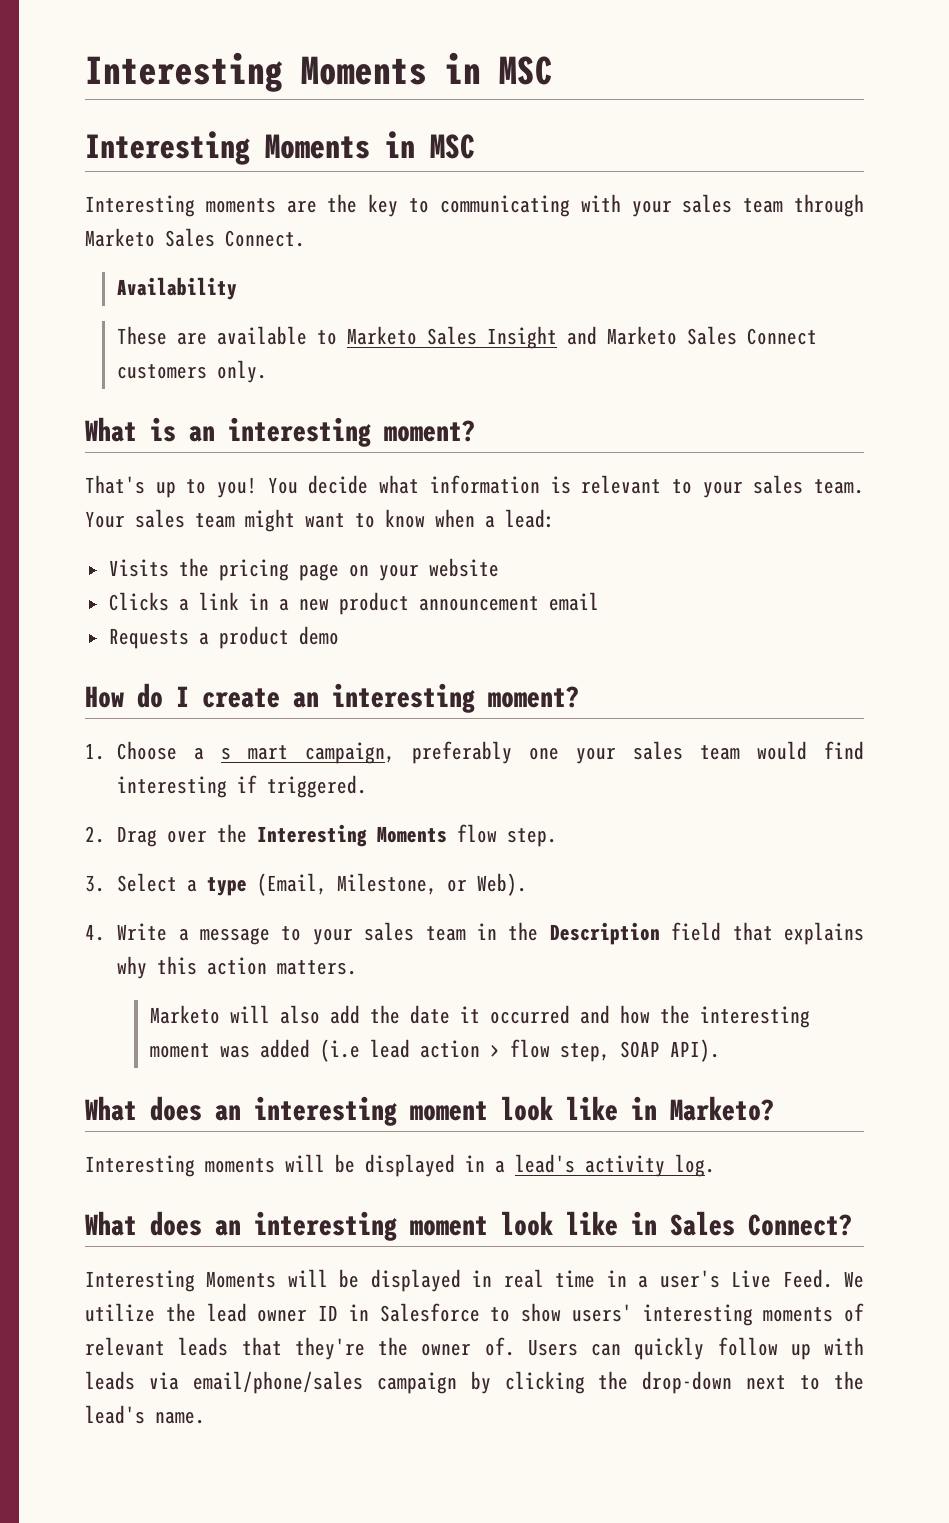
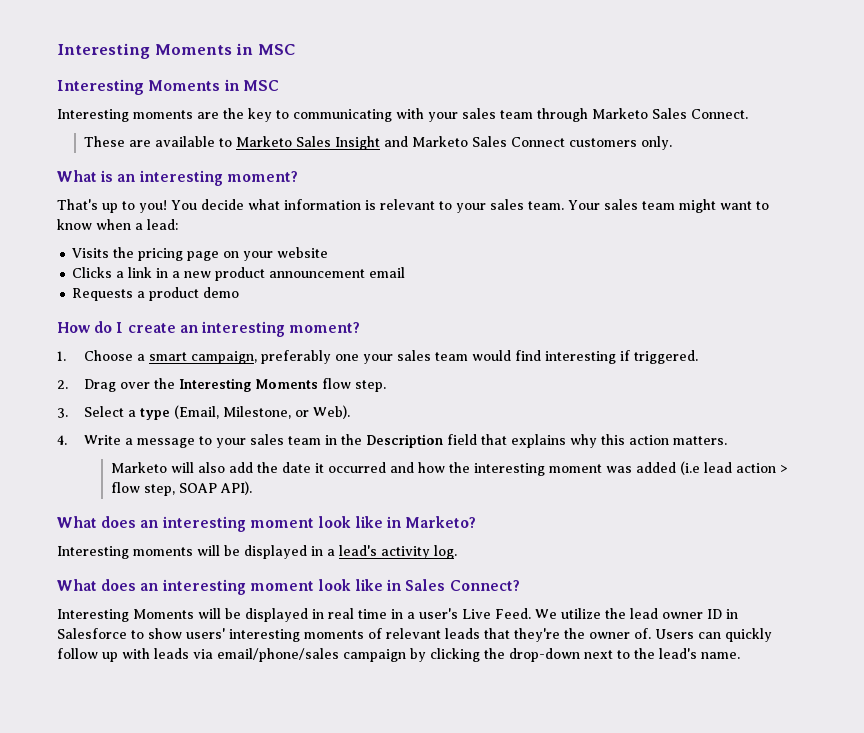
- Availability
- 1. Choose a s mart campaign, preferably one your sales team would find interesting if triggered.
+ 1. Choose a smart campaign, preferably one your sales team would find interesting if triggered.

